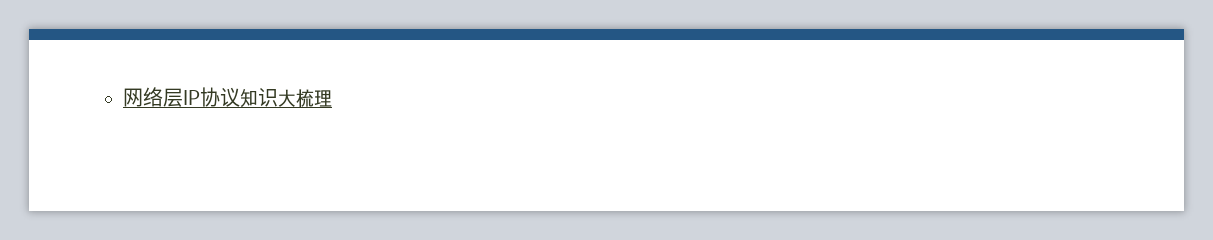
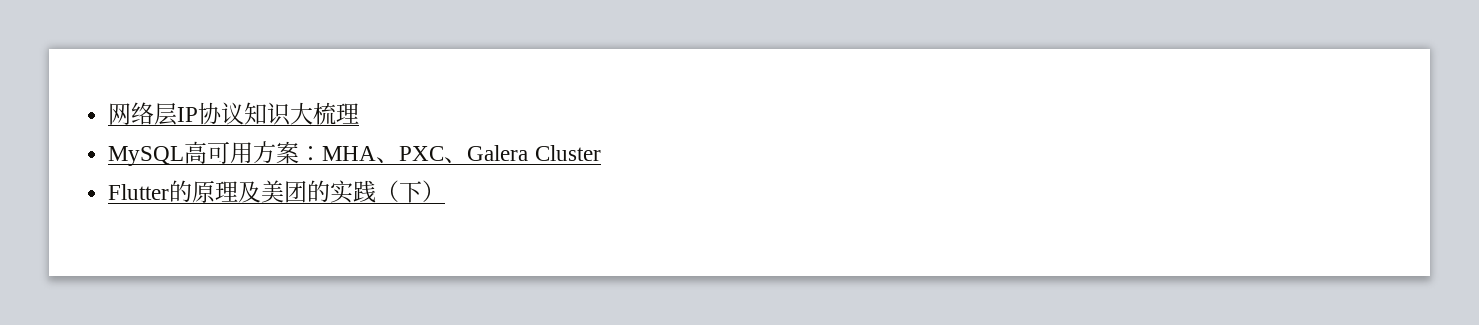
+ MySQL高可用方案：MHA、PXC、Galera Cluster
+ Flutter的原理及美团的实践（下）

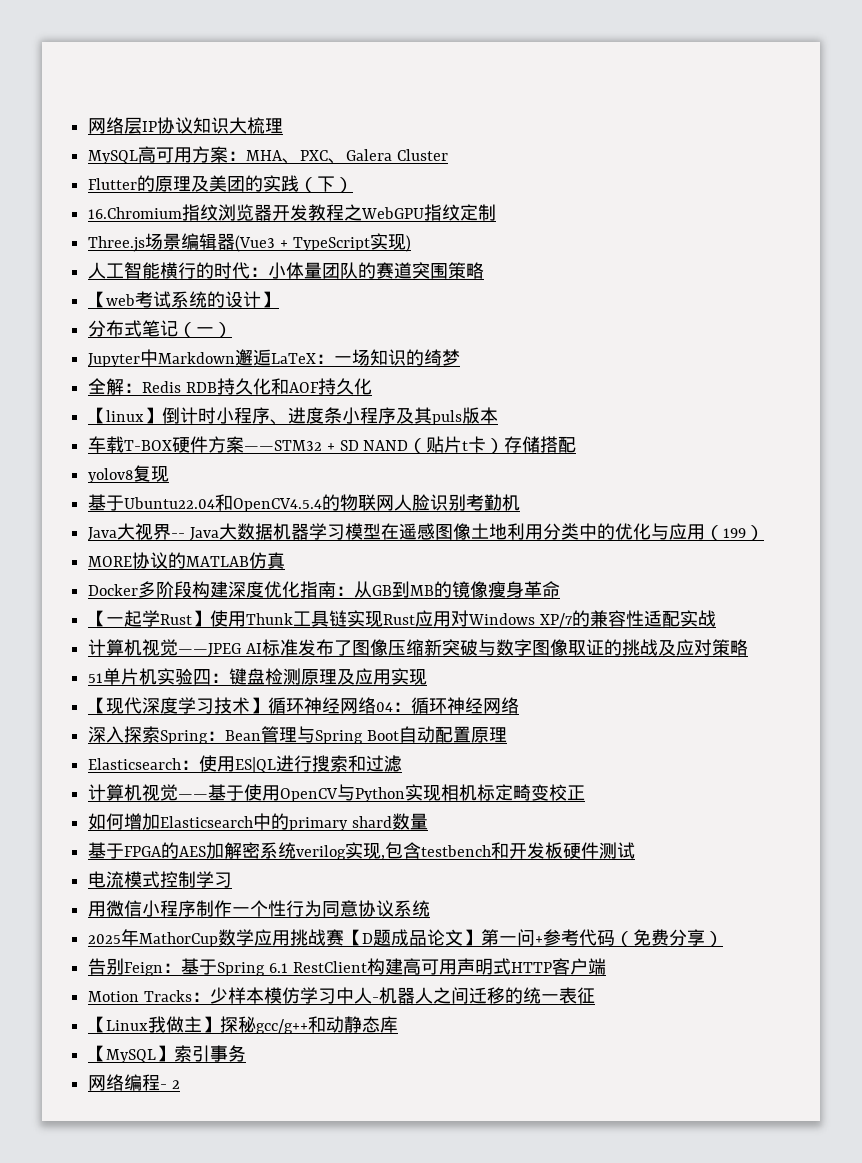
+ 16.Chromium指纹浏览器开发教程之WebGPU指纹定制
+ Three.js场景编辑器(Vue3 + TypeScript实现)
+ 人工智能横行的时代：小体量团队的赛道突围策略
+ 【web考试系统的设计】
+ 分布式笔记（一）
+ Jupyter中Markdown邂逅LaTeX：一场知识的绮梦
+ 全解：Redis RDB持久化和AOF持久化
+ 【linux】倒计时小程序、进度条小程序及其puls版本
+ 车载T-BOX硬件方案——STM32 + SD NAND（贴片t卡）存储搭配
+ yolov8复现
+ 基于Ubuntu22.04和OpenCV4.5.4的物联网人脸识别考勤机
+ Java大视界-- Java大数据机器学习模型在遥感图像土地利用分类中的优化与应用（199）
+ MORE协议的MATLAB仿真
+ Docker多阶段构建深度优化指南：从GB到MB的镜像瘦身革命
+ 【一起学Rust】使用Thunk工具链实现Rust应用对Windows XP/7的兼容性适配实战
+ 计算机视觉——JPEG AI标准发布了图像压缩新突破与数字图像取证的挑战及应对策略
+ 51单片机实验四：键盘检测原理及应用实现
+ 【现代深度学习技术】循环神经网络04：循环神经网络
+ 深入探索Spring：Bean管理与Spring Boot自动配置原理
+ Elasticsearch：使用ES|QL进行搜索和过滤
+ 计算机视觉——基于使用OpenCV与Python实现相机标定畸变校正
+ 如何增加Elasticsearch中的primary shard数量
+ 基于FPGA的AES加解密系统verilog实现,包含testbench和开发板硬件测试
+ 电流模式控制学习
+ 用微信小程序制作一个性行为同意协议系统
+ 2025年MathorCup数学应用挑战赛【D题成品论文】第一问+参考代码（免费分享）
+ 告别Feign：基于Spring 6.1 RestClient构建高可用声明式HTTP客户端
+ Motion Tracks：少样本模仿学习中人-机器人之间迁移的统一表征
+ 【Linux我做主】探秘gcc/g++和动静态库
+ 【MySQL】索引事务
+ 网络编程- 2

